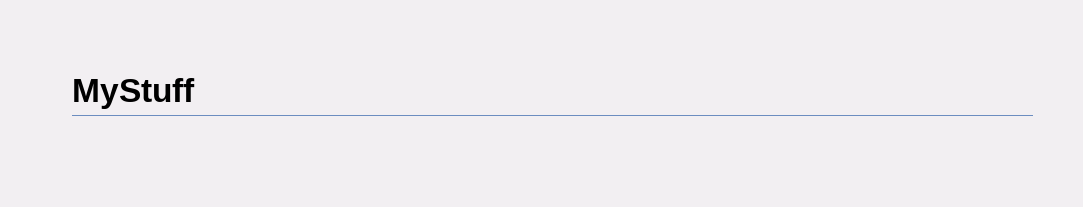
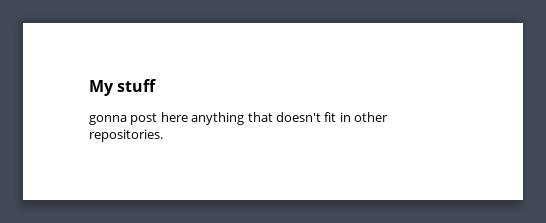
- MyStuff
+ My stuff
+ gonna post here anything that doesn't fit in other repositories.

